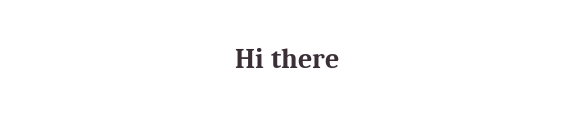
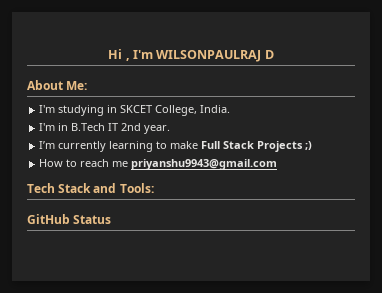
- Hi there
+ Hi , I'm WILSONPAULRAJ D
+ About Me:
+ I'm studying in SKCET College, India.
+ I'm in B.Tech IT 2nd year.
+ I’m currently learning to make Full Stack Projects ;)
+ How to reach me priyanshu9943@gmail.com
+ Tech Stack and Tools:
+ GitHub Status

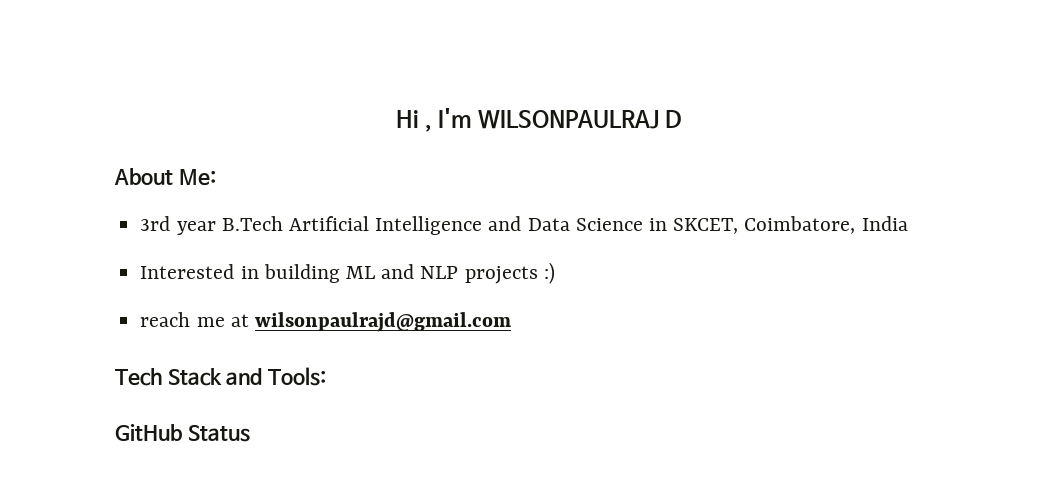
- I'm studying in SKCET College, India.
- I'm in B.Tech IT 2nd year.
- I’m currently learning to make Full Stack Projects ;)
- How to reach me priyanshu9943@gmail.com
+ 3rd year B.Tech Artificial Intelligence and Data Science in SKCET, Coimbatore, India
+ Interested in building ML and NLP projects :)
+ reach me at wilsonpaulrajd@gmail.com

